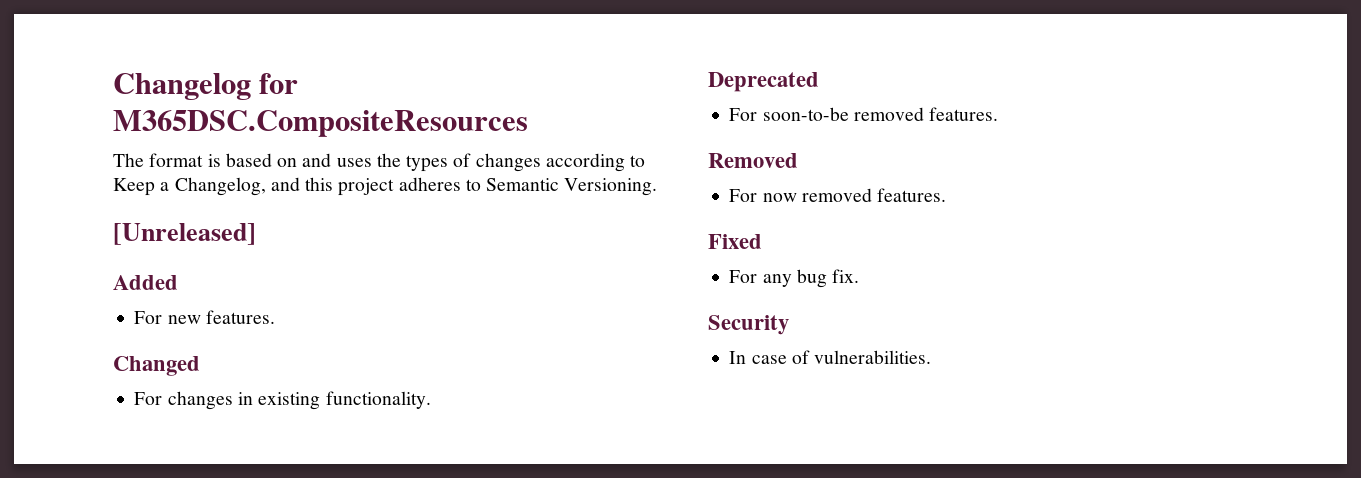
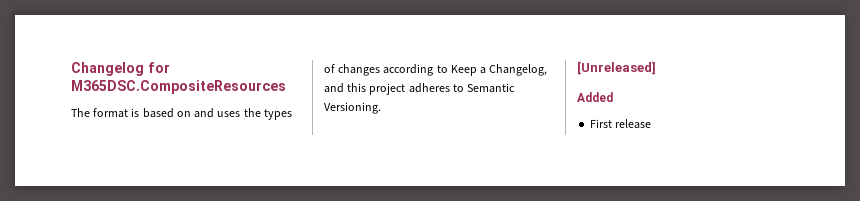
- For new features.
- Changed
- For changes in existing functionality.
- Deprecated
- For soon-to-be removed features.
- Removed
- For now removed features.
- Fixed
- For any bug fix.
- Security
- In case of vulnerabilities.
+ First release

